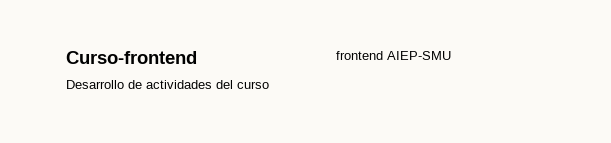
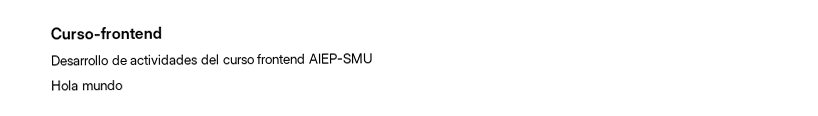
+ Hola mundo

